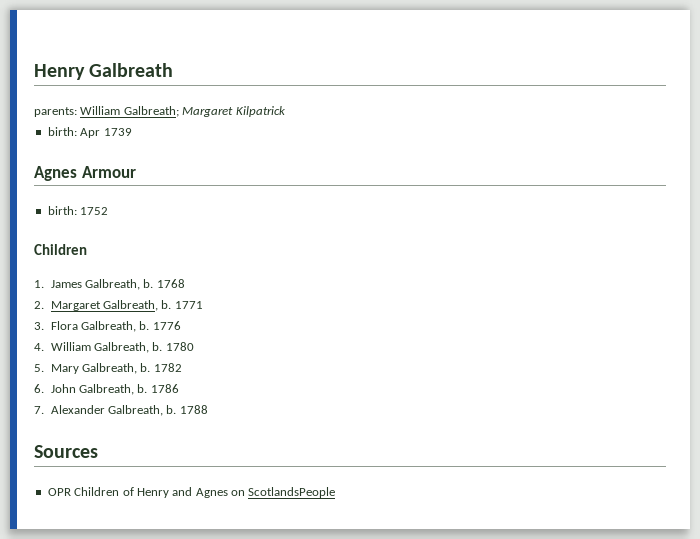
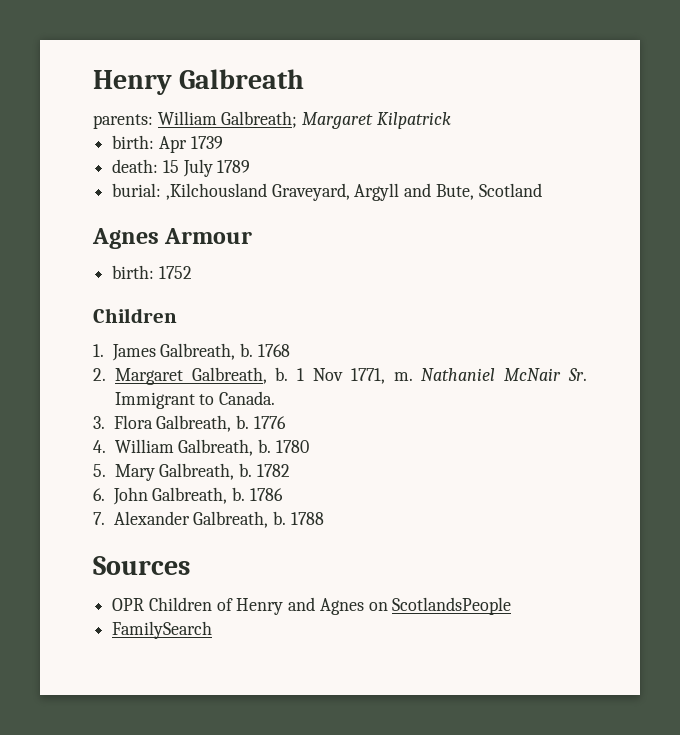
+ death: 15 July 1789
+ burial: ,Kilchousland Graveyard, Argyll and Bute, Scotland
- 1771
+ 1 Nov 1771, m. Nathaniel McNair Sr. Immigrant to Canada.
+ FamilySearch

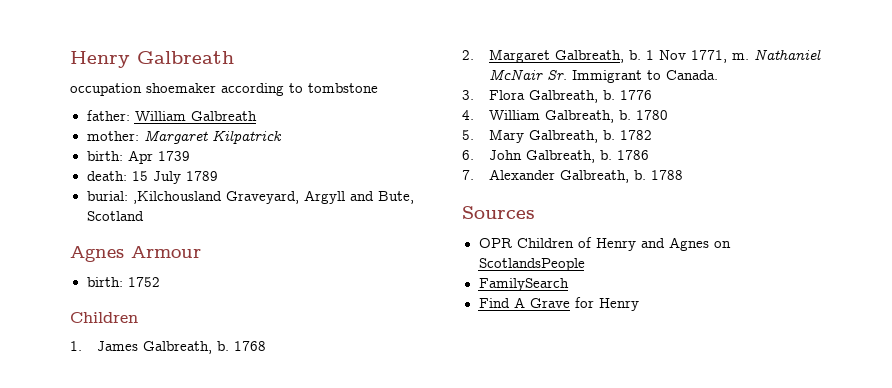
- parents: William Galbreath; Margaret Kilpatrick
+ occupation shoemaker according to tombstone
+ father: William Galbreath
+ mother: Margaret Kilpatrick
+ Find A Grave for Henry

